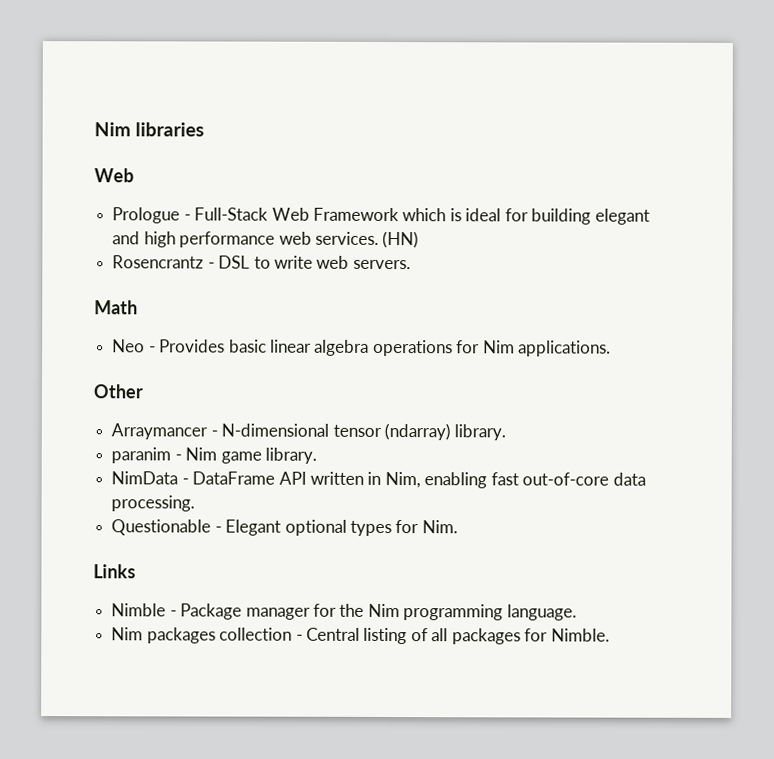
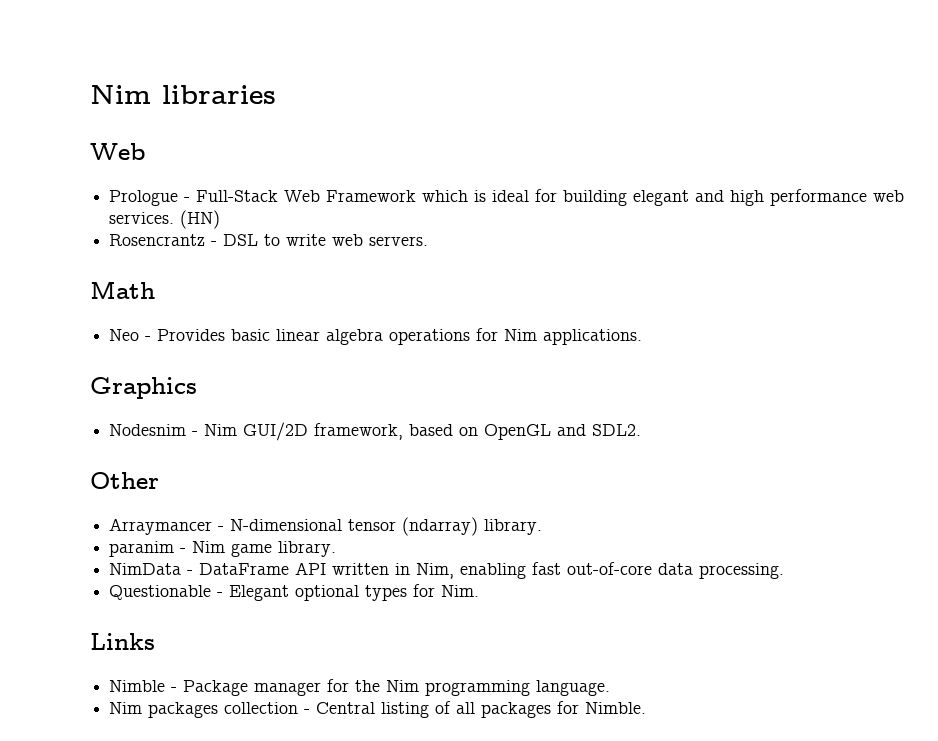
+ Graphics
+ Nodesnim - Nim GUI/2D framework, based on OpenGL and SDL2.

